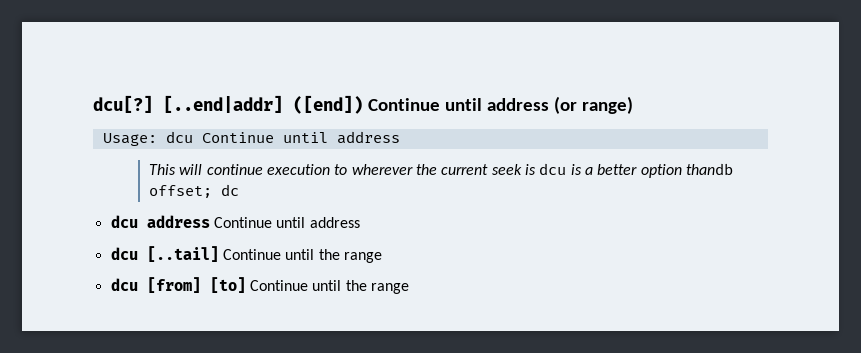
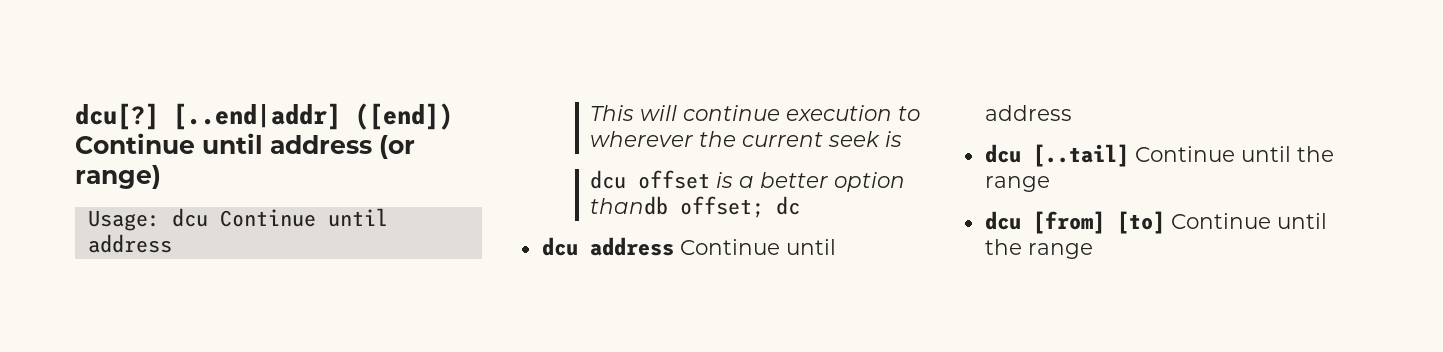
- This will continue execution to wherever the current seek is dcu is a better option thandb offset; dc
+ This will continue execution to wherever the current seek is
+ dcu offset is a better option thandb offset; dc

